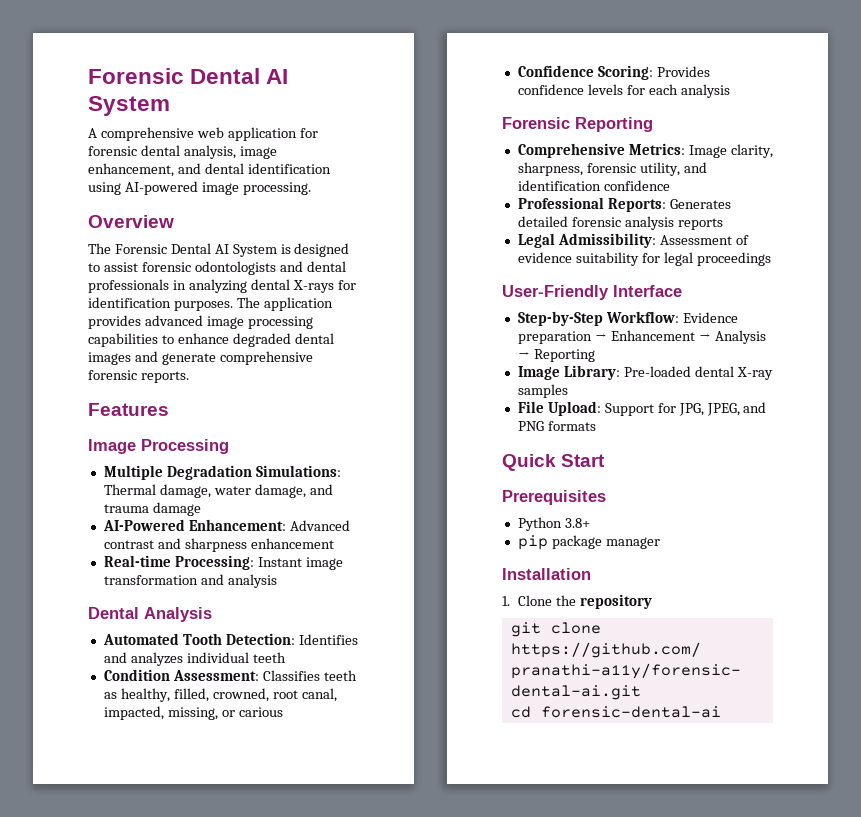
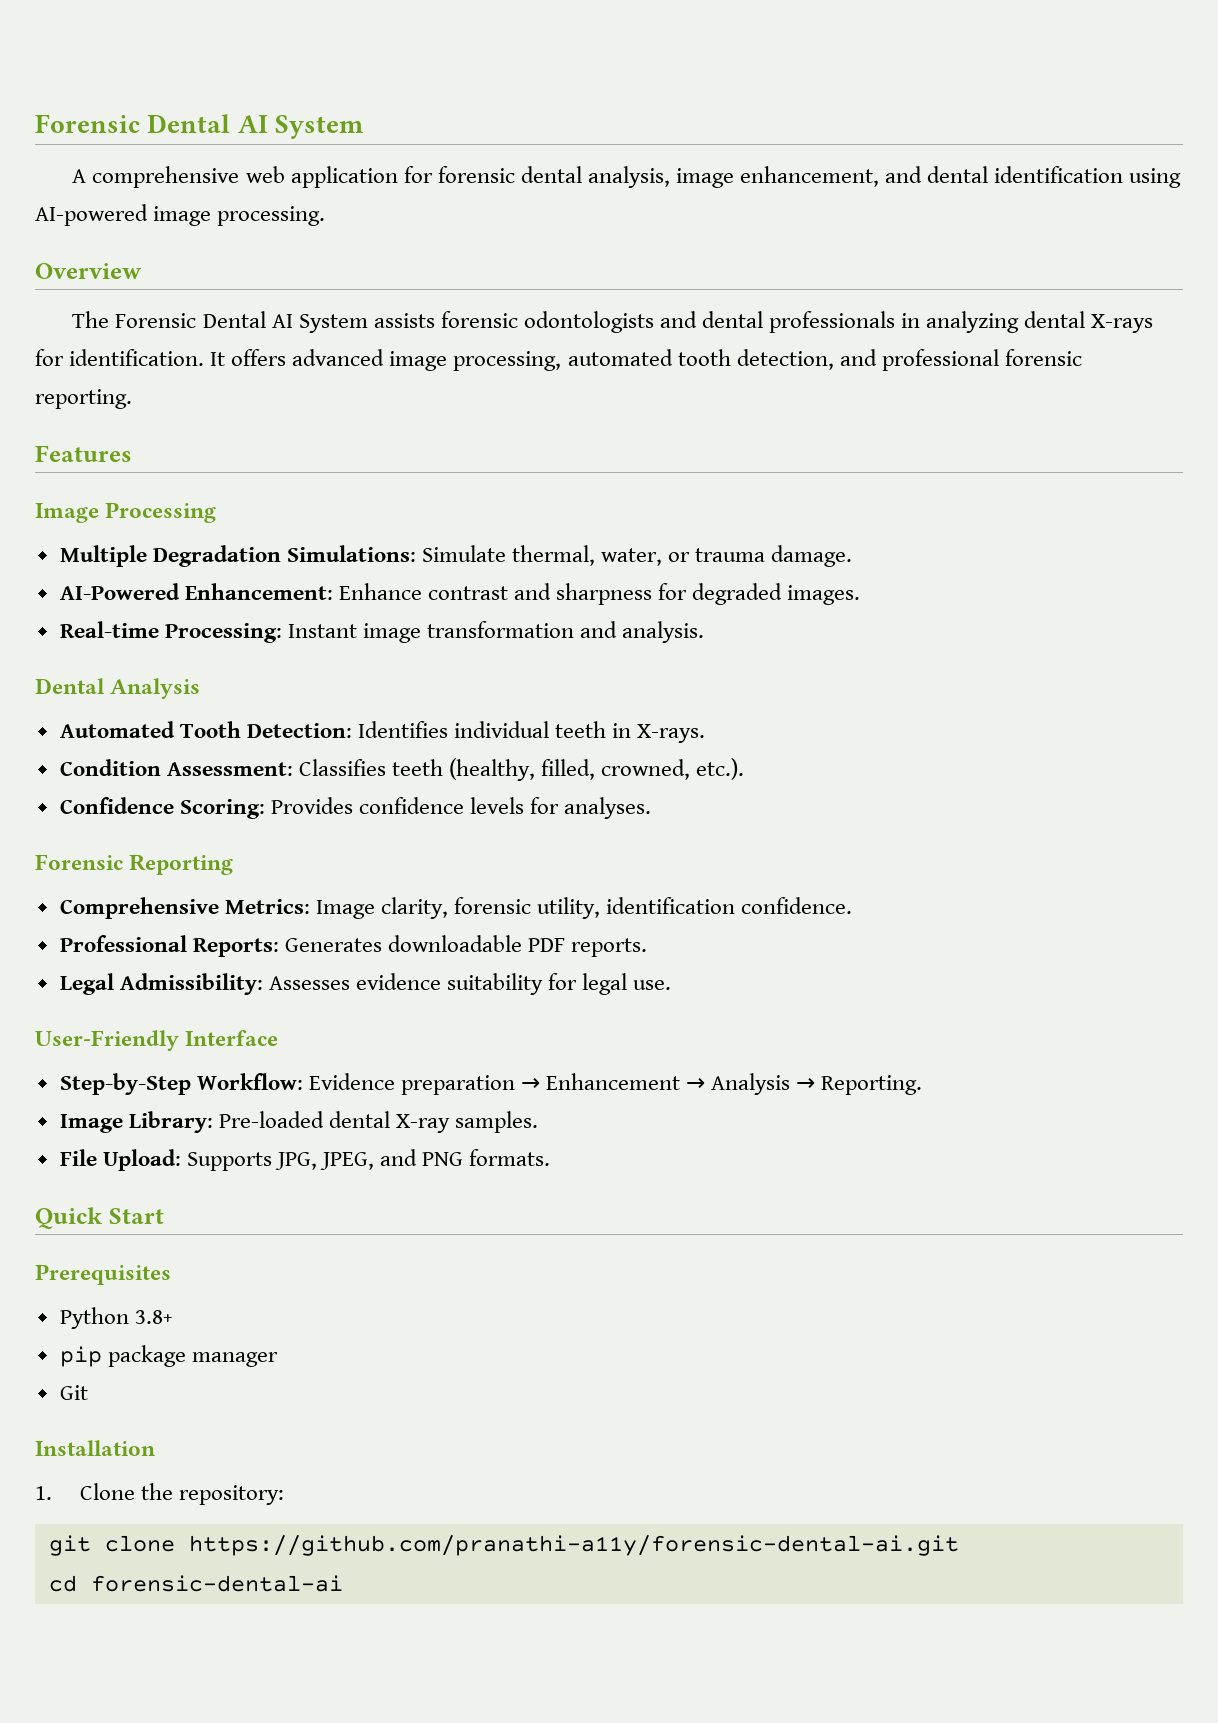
- The Forensic Dental AI System is designed to assist forensic odontologists and dental professionals in analyzing dental X-rays for identification purposes. The application provides advanced image processing capabilities to enhance degraded dental images and generate comprehensive forensic reports.
+ The Forensic Dental AI System assists forensic odontologists and dental professionals in analyzing dental X-rays for identification. It offers advanced image processing, automated tooth detection, and professional forensic reporting.
- Multiple Degradation Simulations: Thermal damage, water damage, and trauma damage
+ Multiple Degradation Simulations: Simulate thermal, water, or trauma damage.
- AI-Powered Enhancement: Advanced contrast and sharpness enhancement
+ AI-Powered Enhancement: Enhance contrast and sharpness for degraded images.
- Real-time Processing: Instant image transformation and analysis
+ Real-time Processing: Instant image transformation and analysis.
- Automated Tooth Detection: Identifies and analyzes individual teeth
+ Automated Tooth Detection: Identifies individual teeth in X-rays.
- Condition Assessment: Classifies teeth as healthy, filled, crowned, root canal, impacted, missing, or carious
+ Condition Assessment: Classifies teeth (healthy, filled, crowned, etc.).
- Confidence Scoring: Provides confidence levels for each analysis
+ Confidence Scoring: Provides confidence levels for analyses.
- Comprehensive Metrics: Image clarity, sharpness, forensic utility, and identification confidence
+ Comprehensive Metrics: Image clarity, forensic utility, identification confidence.
- Professional Reports: Generates detailed forensic analysis reports
+ Professional Reports: Generates downloadable PDF reports.
- Legal Admissibility: Assessment of evidence suitability for legal proceedings
+ Legal Admissibility: Assesses evidence suitability for legal use.
- Step-by-Step Workflow: Evidence preparation → Enhancement → Analysis → Reporting
+ Step-by-Step Workflow: Evidence preparation → Enhancement → Analysis → Reporting.
- Image Library: Pre-loaded dental X-ray samples
+ Image Library: Pre-loaded dental X-ray samples.
- File Upload: Support for JPG, JPEG, and PNG formats
+ File Upload: Supports JPG, JPEG, and PNG formats.
+ Git
- 1. Clone the repository
+ 1. Clone the repository:

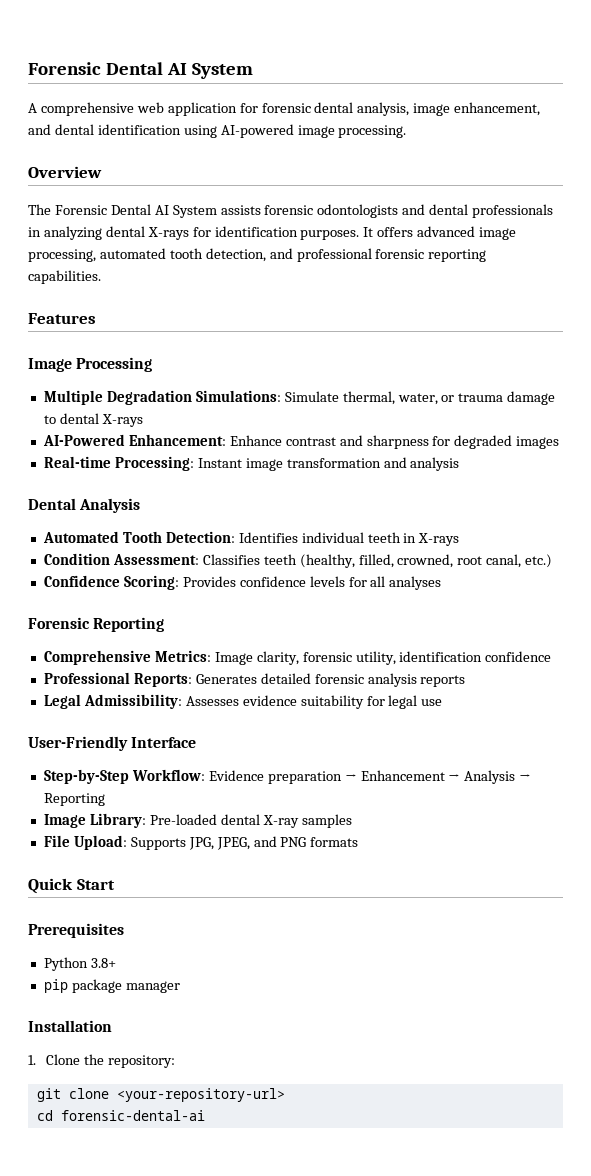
- The Forensic Dental AI System assists forensic odontologists and dental professionals in analyzing dental X-rays for identification.
+ The Forensic Dental AI System assists forensic odontologists and dental professionals in analyzing dental X-rays for identification purposes.
- It offers advanced image processing, automated tooth detection, and professional forensic reporting.
+ It offers advanced image processing, automated tooth detection, and professional forensic reporting capabilities.
- Multiple Degradation Simulations: Simulate thermal, water, or trauma damage.
+ Multiple Degradation Simulations: Simulate thermal, water, or trauma damage to dental X-rays
- AI-Powered Enhancement: Enhance contrast and sharpness for degraded images.
+ AI-Powered Enhancement: Enhance contrast and sharpness for degraded images
- Real-time Processing: Instant image transformation and analysis.
+ Real-time Processing: Instant image transformation and analysis
- Automated Tooth Detection: Identifies individual teeth in X-rays.
+ Automated Tooth Detection: Identifies individual teeth in X-rays
- Condition Assessment: Classifies teeth (healthy, filled, crowned, etc.).
+ Condition Assessment: Classifies teeth (healthy, filled, crowned, root canal, etc.)
- Confidence Scoring: Provides confidence levels for analyses.
+ Confidence Scoring: Provides confidence levels for all analyses
- Comprehensive Metrics: Image clarity, forensic utility, identification confidence.
+ Comprehensive Metrics: Image clarity, forensic utility, identification confidence
- Professional Reports: Generates downloadable PDF reports.
+ Professional Reports: Generates detailed forensic analysis reports
- Legal Admissibility: Assesses evidence suitability for legal use.
+ Legal Admissibility: Assesses evidence suitability for legal use
- Step-by-Step Workflow: Evidence preparation → Enhancement → Analysis → Reporting.
+ Step-by-Step Workflow: Evidence preparation → Enhancement → Analysis → Reporting
- Image Library: Pre-loaded dental X-ray samples.
+ Image Library: Pre-loaded dental X-ray samples
- File Upload: Supports JPG, JPEG, and PNG formats.
+ File Upload: Supports JPG, JPEG, and PNG formats
- Git
- git clone https://github.com/pranathi-a11y/forensic-dental-ai.git
+ git clone <your-repository-url>

